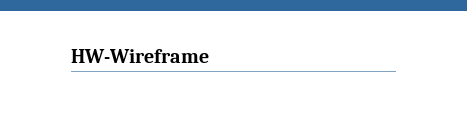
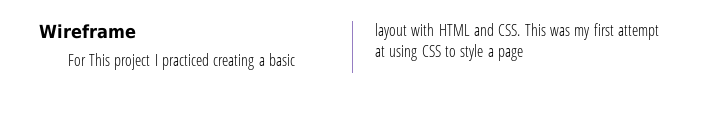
- HW-Wireframe
+ Wireframe
+ For This project I practiced creating a basic layout with HTML and CSS. This was my first attempt at using CSS to style a page

